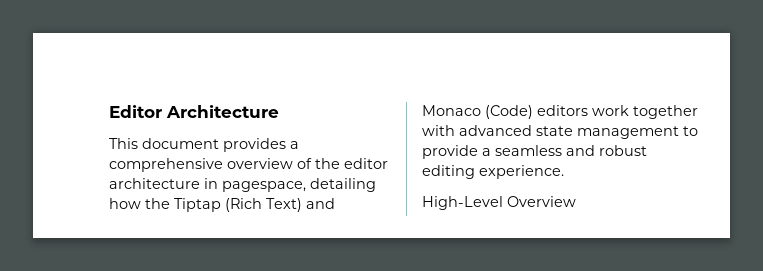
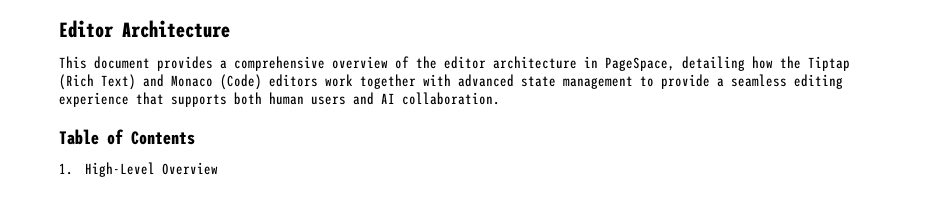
- This document provides a comprehensive overview of the editor architecture in pagespace, detailing how the Tiptap (Rich Text) and Monaco (Code) editors work together with advanced state management to provide a seamless and robust editing experience.
- High-Level Overview
+ This document provides a comprehensive overview of the editor architecture in PageSpace, detailing how the Tiptap (Rich Text) and Monaco (Code) editors work together with advanced state management to provide a seamless editing experience that supports both human users and AI collaboration.
+ Table of Contents
+ 1. High-Level Overview

